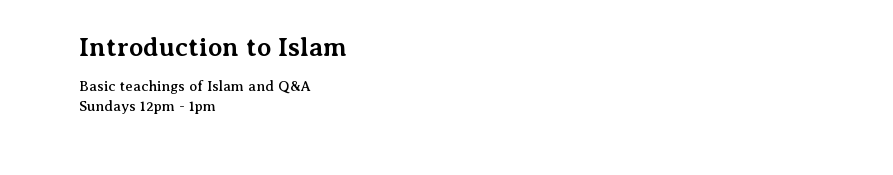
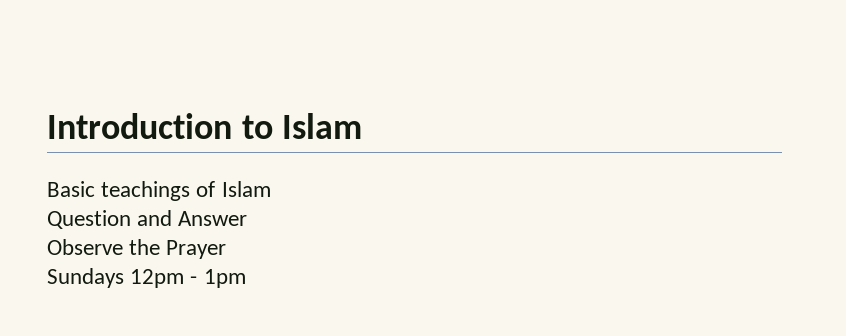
- Basic teachings of Islam and Q&A
+ Basic teachings of Islam
+ Question and Answer
+ Observe the Prayer

